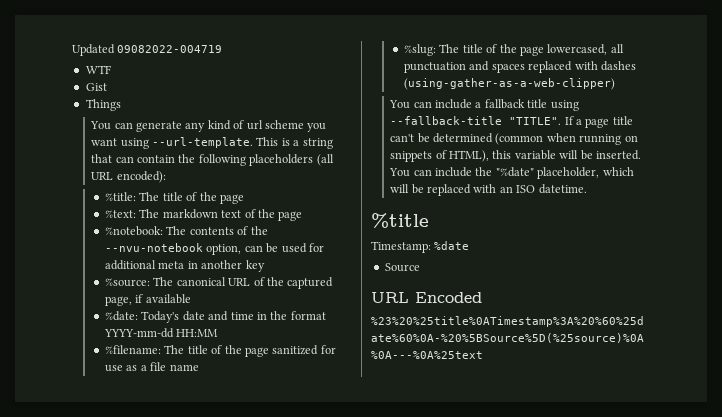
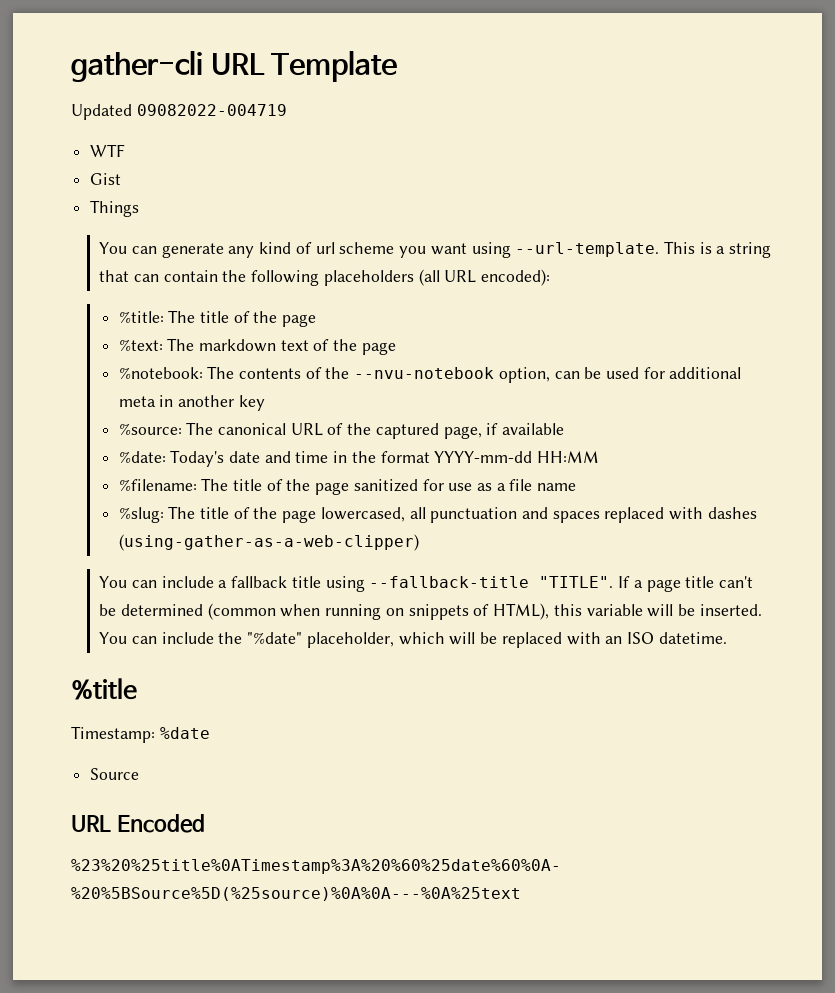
+ gather-cli URL Template

